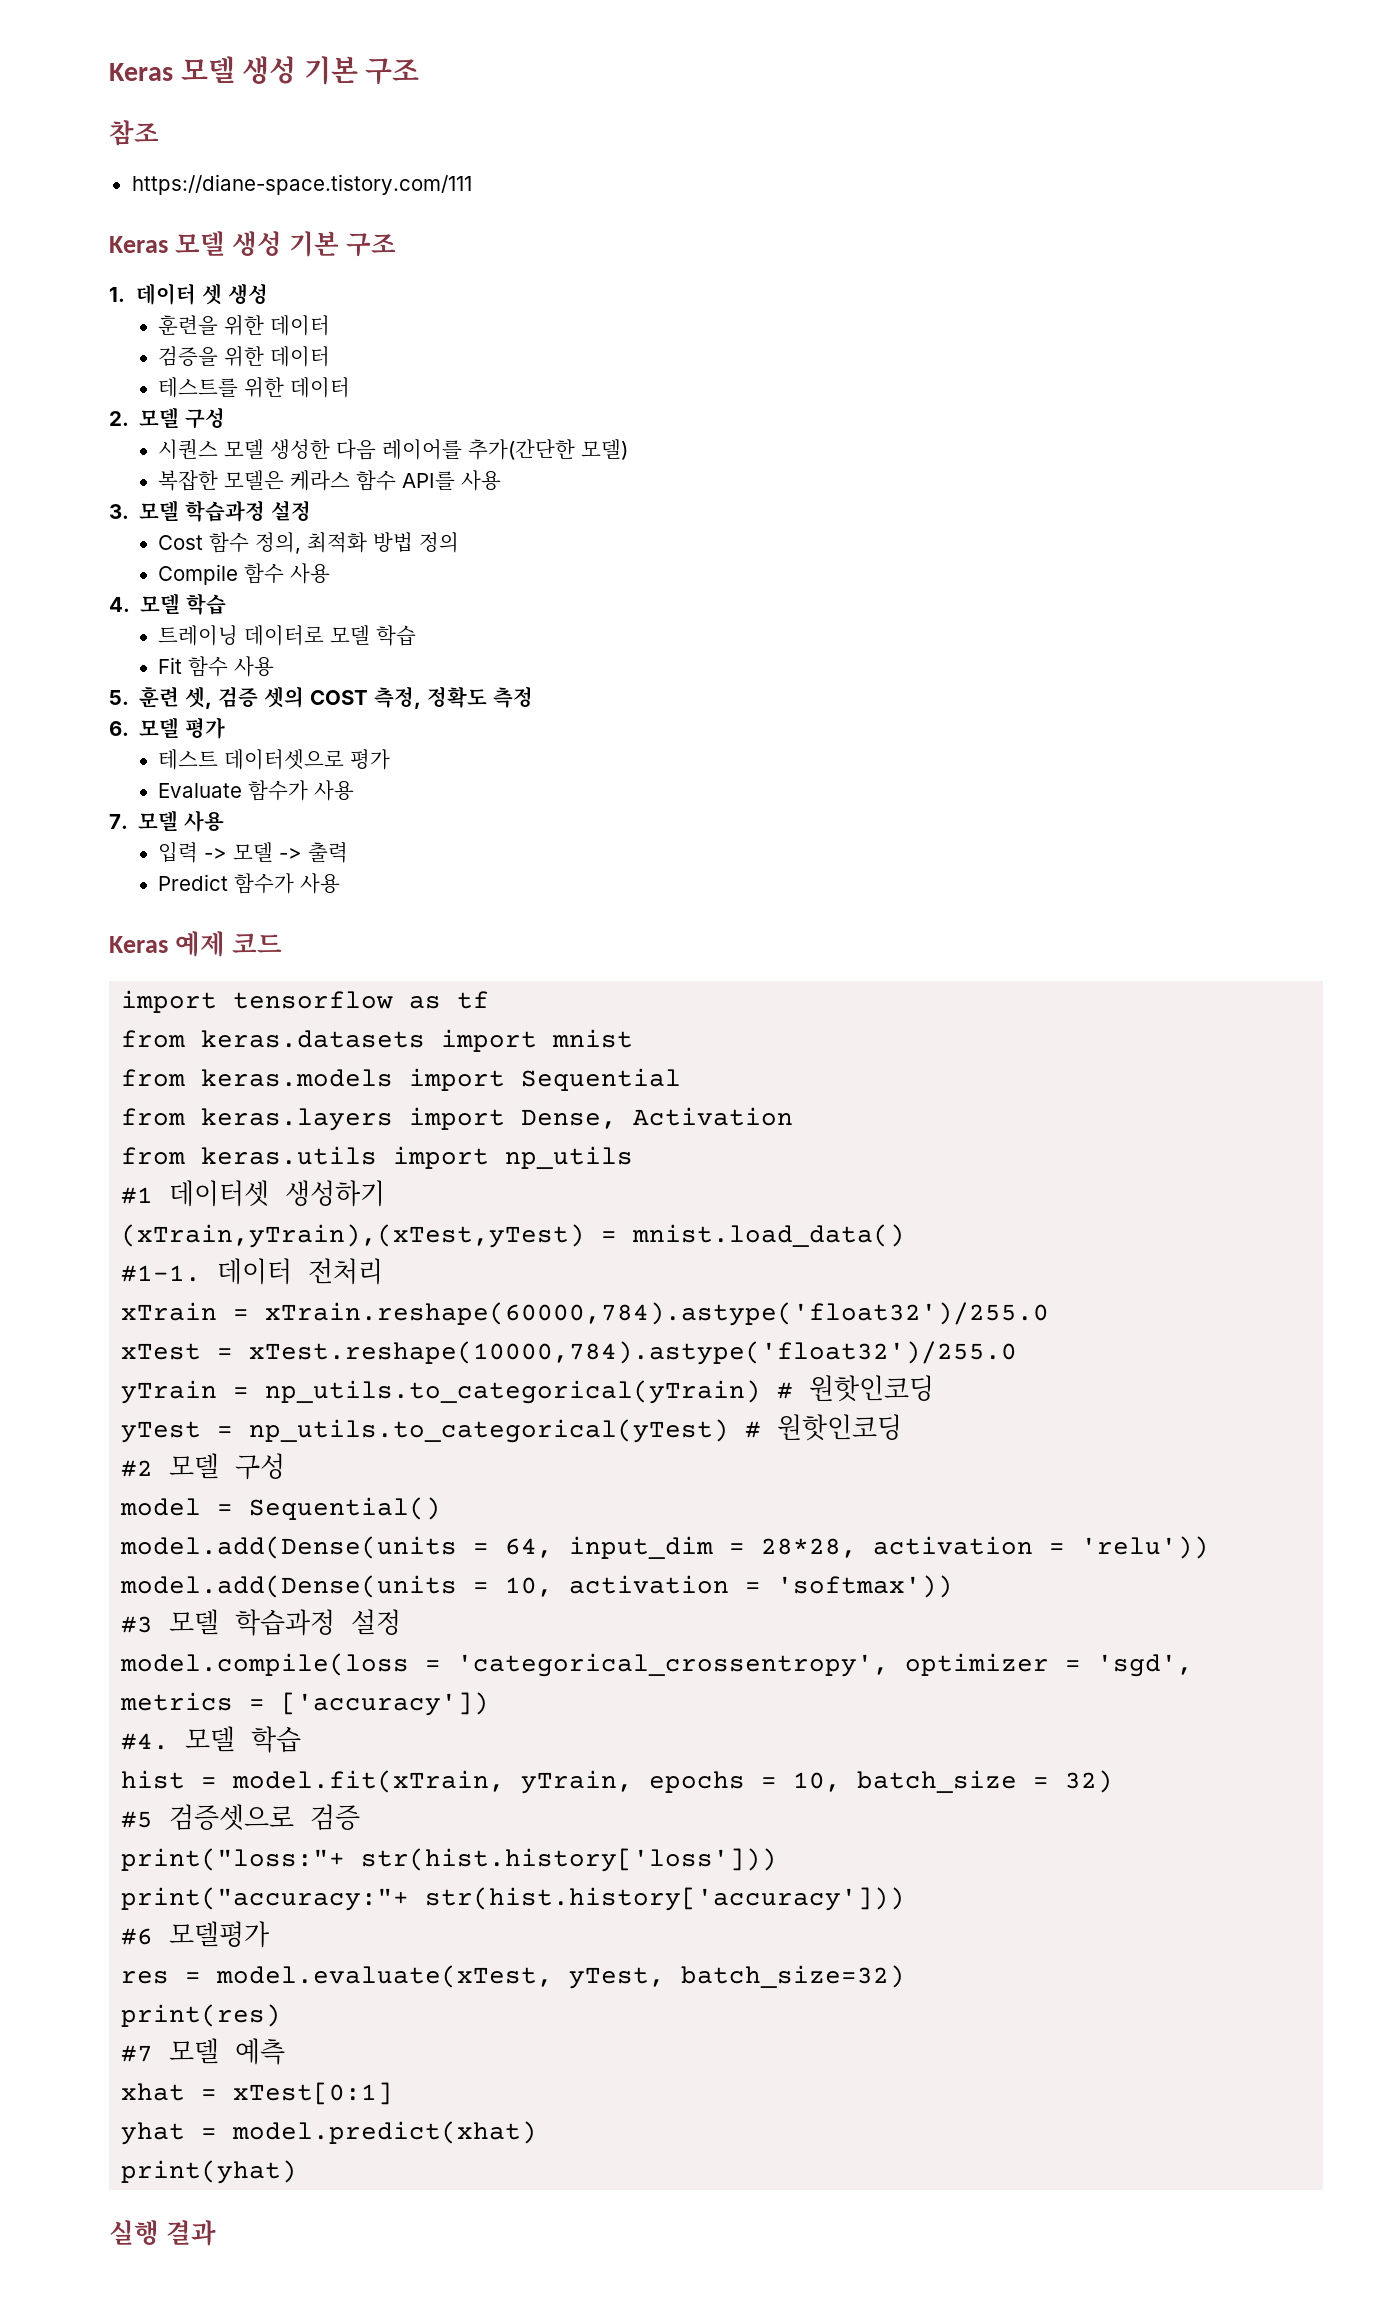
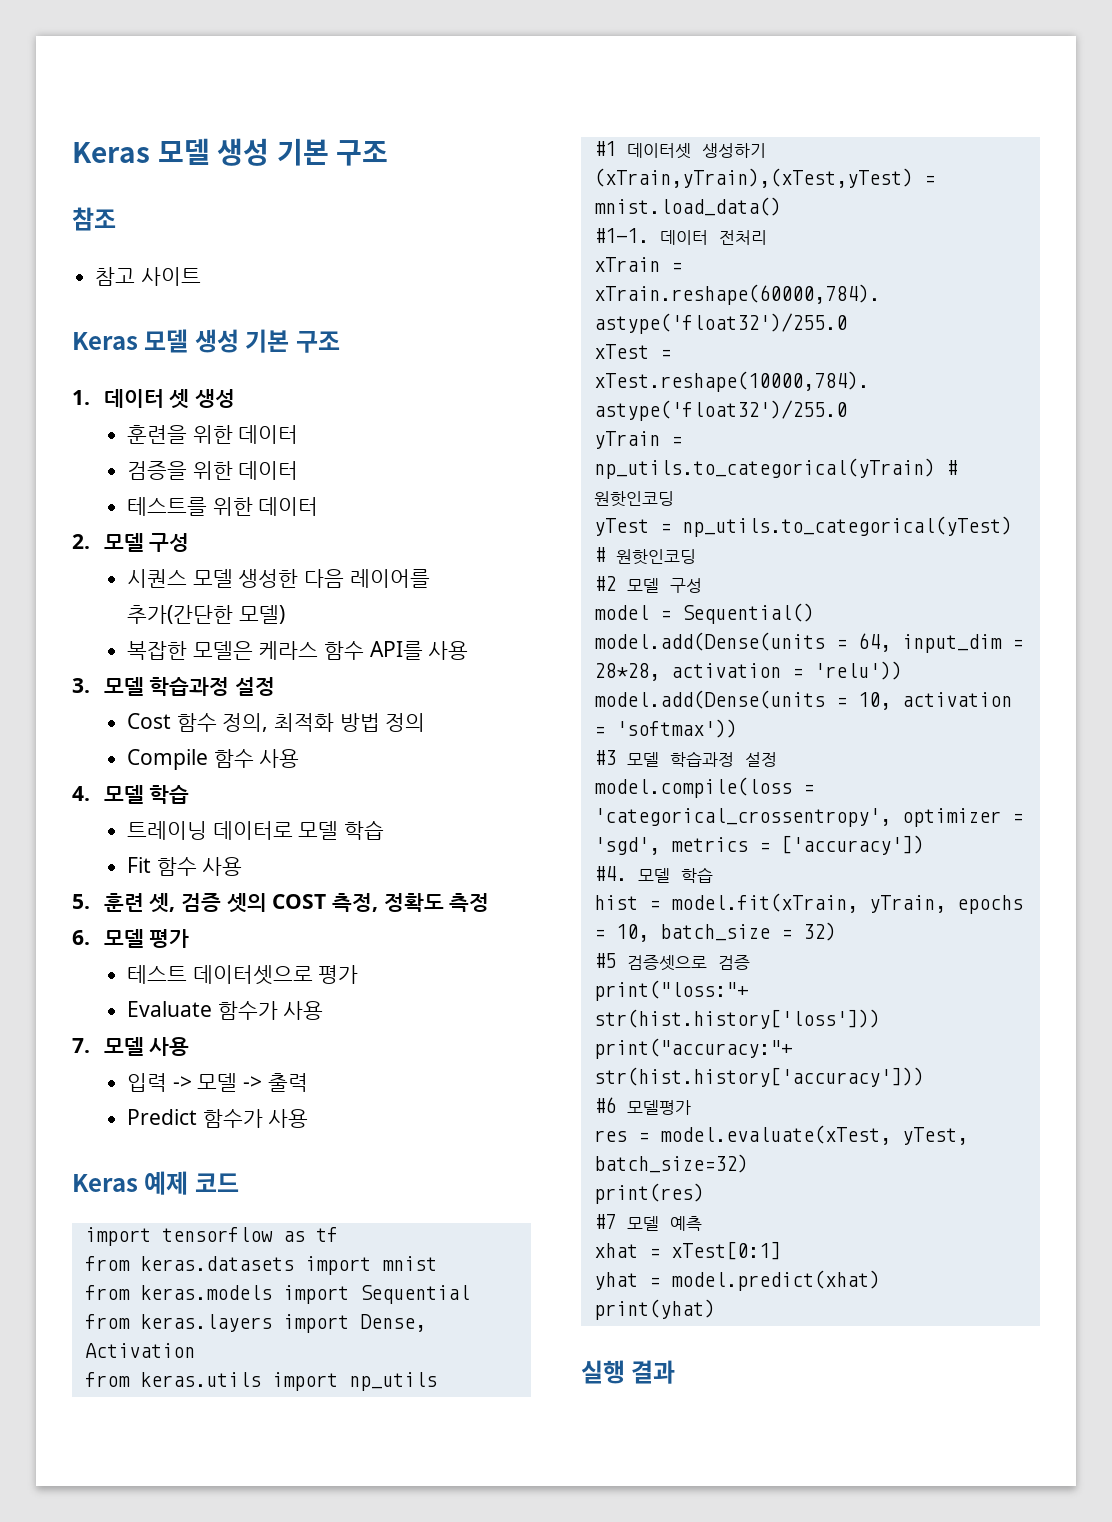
- https://diane-space.tistory.com/111
+ 참고 사이트

